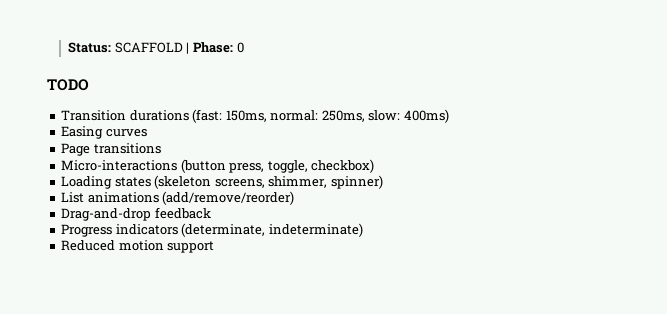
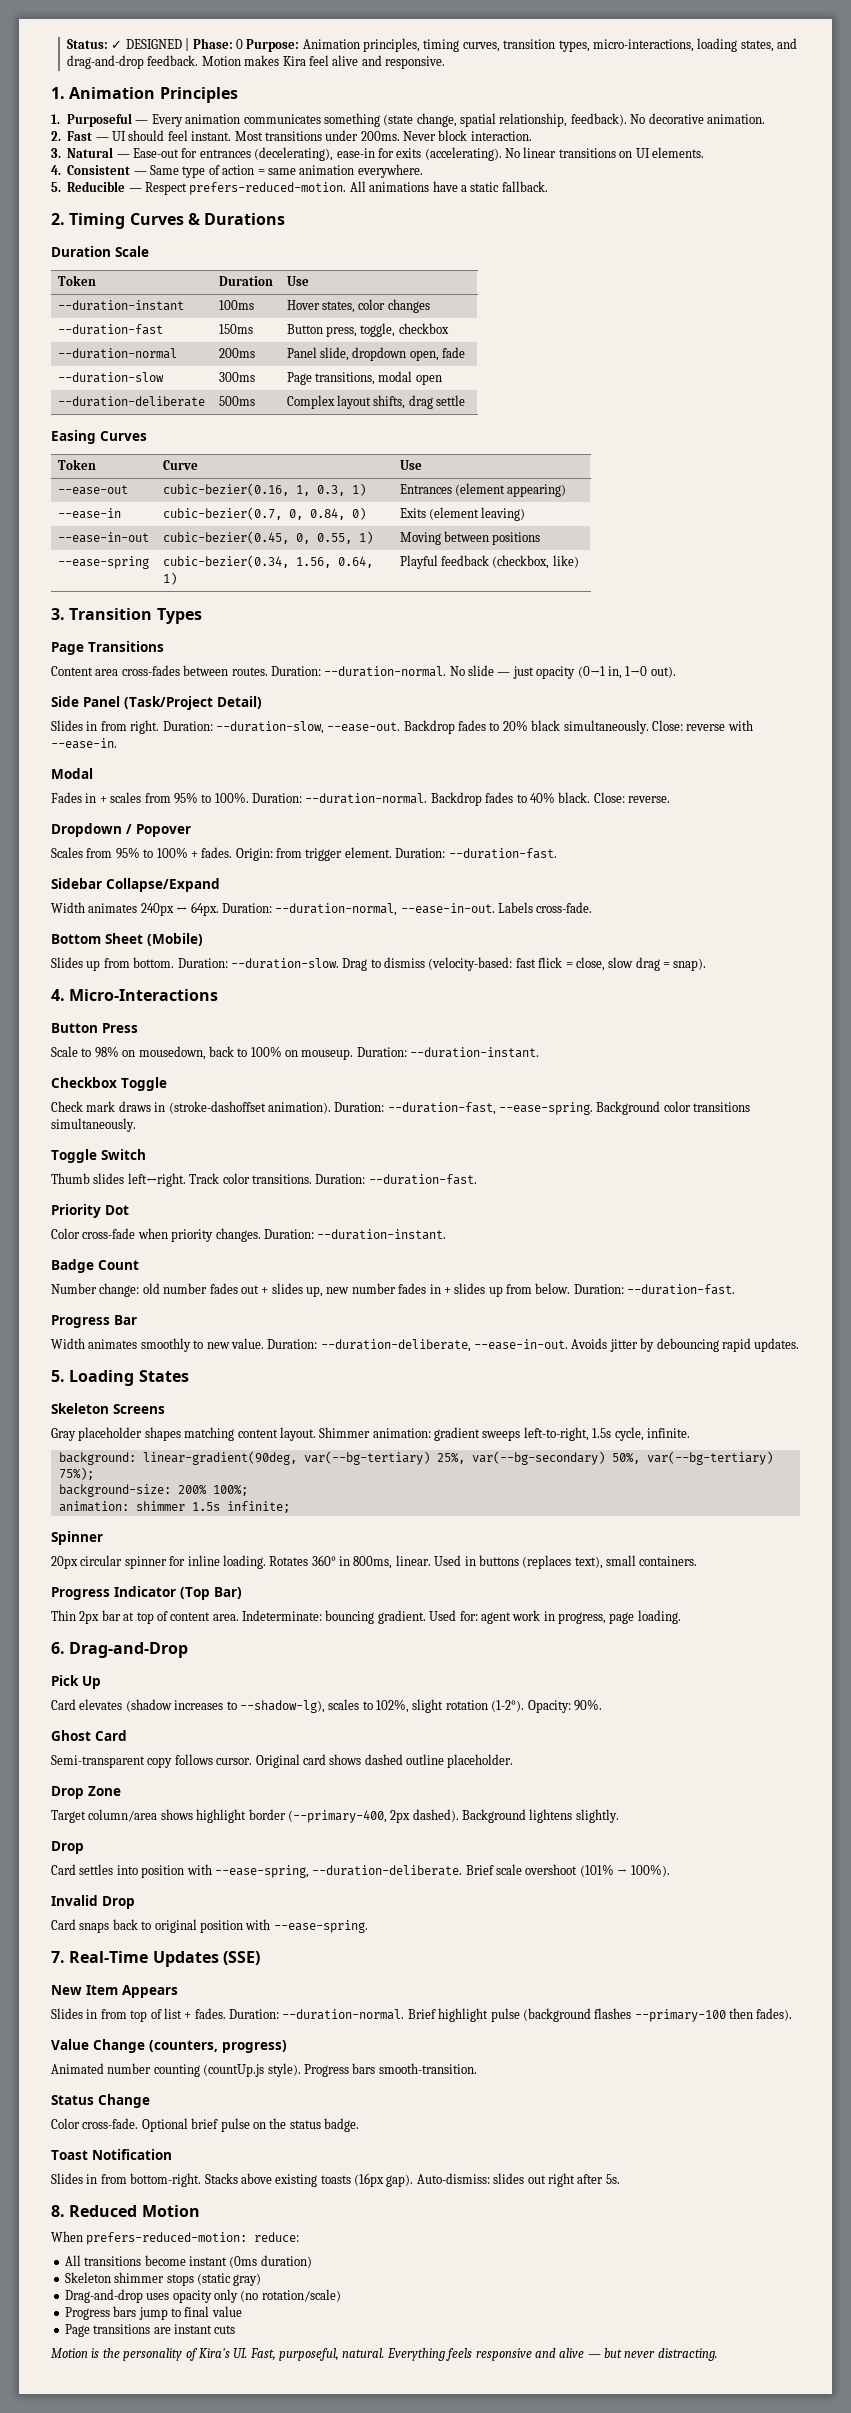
- Status: SCAFFOLD | Phase: 0
- TODO
- Transition durations (fast: 150ms, normal: 250ms, slow: 400ms)
- Easing curves
- Page transitions
- Micro-interactions (button press, toggle, checkbox)
- Loading states (skeleton screens, shimmer, spinner)
- List animations (add/remove/reorder)
- Drag-and-drop feedback
- Progress indicators (determinate, indeterminate)
- Reduced motion support
+ Status: ✓ DESIGNED | Phase: 0 Purpose: Animation principles, timing curves, transition types, micro-interactions, loading states, and drag-and-drop feedback. Motion makes Kira feel alive and responsive.
+ 1. Animation Principles
+ 1. Purposeful — Every animation communicates something (state change, spatial relationship, feedback). No decorative animation.
+ 2. Fast — UI should feel instant. Most transitions under 200ms. Never block interaction.
+ 3. Natural — Ease-out for entrances (decelerating), ease-in for exits (accelerating). No linear transitions on UI elements.
+ 4. Consistent — Same type of action = same animation everywhere.
+ 5. Reducible — Respect prefers-reduced-motion. All animations have a static fallback.
+ 2. Timing Curves & Durations
+ Duration Scale
+ Token | Duration | Use
+ --duration-instant | 100ms | Hover states, color changes
+ --duration-fast | 150ms | Button press, toggle, checkbox
+ --duration-normal | 200ms | Panel slide, dropdown open, fade
+ --duration-slow | 300ms | Page transitions, modal open
+ --duration-deliberate | 500ms | Complex layout shifts, drag settle
+ Easing Curves
+ Token | Curve | Use
+ --ease-out | cubic-bezier(0.16, 1, 0.3, 1) | Entrances (element appearing)
+ --ease-in | cubic-bezier(0.7, 0, 0.84, 0) | Exits (element leaving)
+ --ease-in-out | cubic-bezier(0.45, 0, 0.55, 1) | Moving between positions
+ --ease-spring | cubic-bezier(0.34, 1.56, 0.64, 1) | Playful feedback (checkbox, like)
+ 3. Transition Types
+ Page Transitions
+ Content area cross-fades between routes. Duration: --duration-normal. No slide — just opacity (0→1 in, 1→0 out).
+ Side Panel (Task/Project Detail)
+ Slides in from right. Duration: --duration-slow, --ease-out. Backdrop fades to 20% black simultaneously. Close: reverse with --ease-in.
+ Modal
+ Fades in + scales from 95% to 100%. Duration: --duration-normal. Backdrop fades to 40% black. Close: reverse.
+ Dropdown / Popover
+ Scales from 95% to 100% + fades. Origin: from trigger element. Duration: --duration-fast.
+ Sidebar Collapse/Expand
+ Width animates 240px ↔ 64px. Duration: --duration-normal, --ease-in-out. Labels cross-fade.
+ Bottom Sheet (Mobile)
+ Slides up from bottom. Duration: --duration-slow. Drag to dismiss (velocity-based: fast flick = close, slow drag = snap).
+ 4. Micro-Interactions
+ Button Press
+ Scale to 98% on mousedown, back to 100% on mouseup. Duration: --duration-instant.
+ Checkbox Toggle
+ Check mark draws in (stroke-dashoffset animation). Duration: --duration-fast, --ease-spring. Background color transitions simultaneously.
+ Toggle Switch
+ Thumb slides left↔right. Track color transitions. Duration: --duration-fast.
+ Priority Dot
+ Color cross-fade when priority changes. Duration: --duration-instant.
+ Badge Count
+ Number change: old number fades out + slides up, new number fades in + slides up from below. Duration: --duration-fast.
+ Progress Bar
+ Width animates smoothly to new value. Duration: --duration-deliberate, --ease-in-out. Avoids jitter by debouncing rapid updates.
+ 5. Loading States
+ Skeleton Screens
+ Gray placeholder shapes matching content layout. Shimmer animation: gradient sweeps left-to-right, 1.5s cycle, infinite.
+ background: linear-gradient(90deg, var(--bg-tertiary) 25%, var(--bg-secondary) 50%, var(--bg-tertiary) 75%);
+ background-size: 200% 100%;
+ animation: shimmer 1.5s infinite;
+ Spinner
+ 20px circular spinner for inline loading. Rotates 360° in 800ms, linear. Used in buttons (replaces text), small containers.
+ Progress Indicator (Top Bar)
+ Thin 2px bar at top of content area. Indeterminate: bouncing gradient. Used for: agent work in progress, page loading.
+ 6. Drag-and-Drop
+ Pick Up
+ Card elevates (shadow increases to --shadow-lg), scales to 102%, slight rotation (1-2°). Opacity: 90%.
+ Ghost Card
+ Semi-transparent copy follows cursor. Original card shows dashed outline placeholder.
+ Drop Zone
+ Target column/area shows highlight border (--primary-400, 2px dashed). Background lightens slightly.
+ Drop
+ Card settles into position with --ease-spring, --duration-deliberate. Brief scale overshoot (101% → 100%).
+ Invalid Drop
+ Card snaps back to original position with --ease-spring.
+ 7. Real-Time Updates (SSE)
+ New Item Appears
+ Slides in from top of list + fades. Duration: --duration-normal. Brief highlight pulse (background flashes --primary-100 then fades).
+ Value Change (counters, progress)
+ Animated number counting (countUp.js style). Progress bars smooth-transition.
+ Status Change
+ Color cross-fade. Optional brief pulse on the status badge.
+ Toast Notification
+ Slides in from bottom-right. Stacks above existing toasts (16px gap). Auto-dismiss: slides out right after 5s.
+ 8. Reduced Motion
+ When prefers-reduced-motion: reduce:
+ All transitions become instant (0ms duration)
+ Skeleton shimmer stops (static gray)
+ Drag-and-drop uses opacity only (no rotation/scale)
+ Progress bars jump to final value
+ Page transitions are instant cuts
+ Motion is the personality of Kira's UI. Fast, purposeful, natural. Everything feels responsive and alive — but never distracting.

